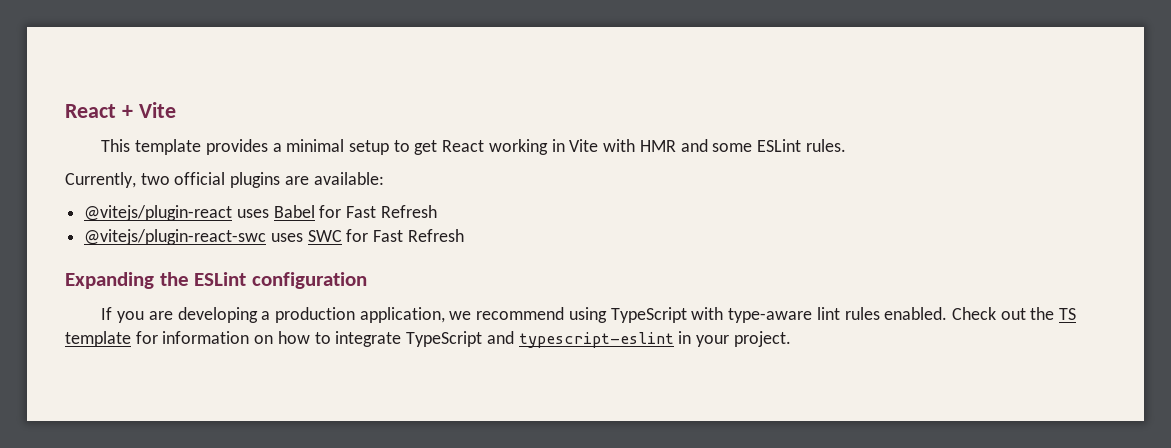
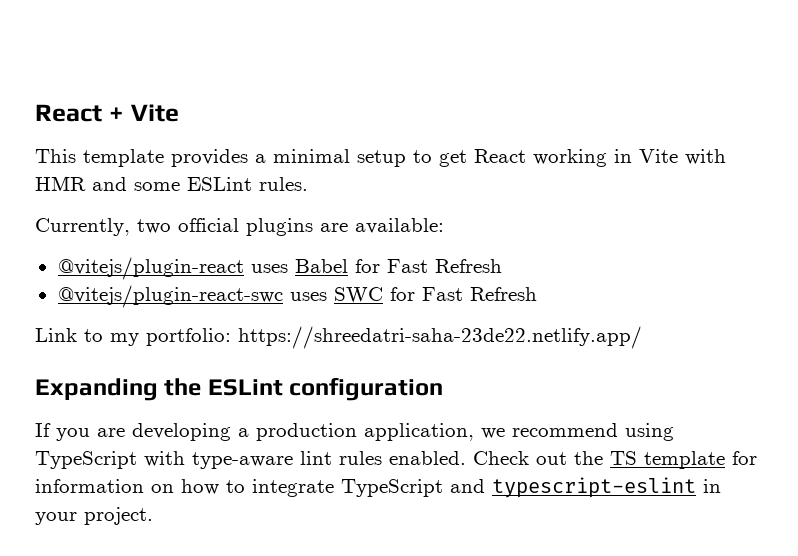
+ Link to my portfolio: https://shreedatri-saha-23de22.netlify.app/

